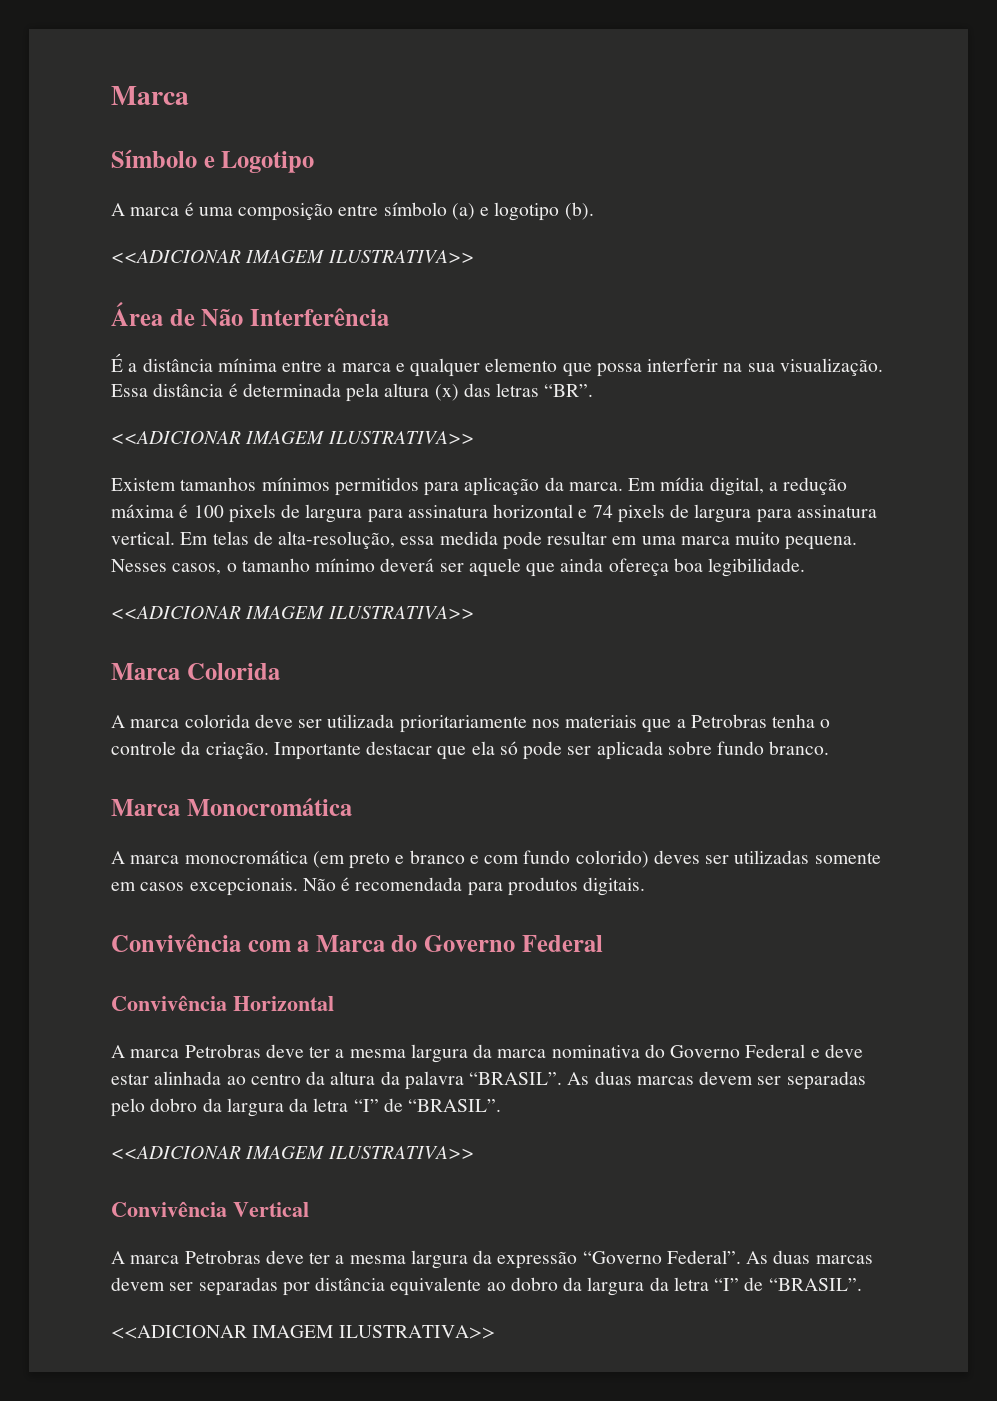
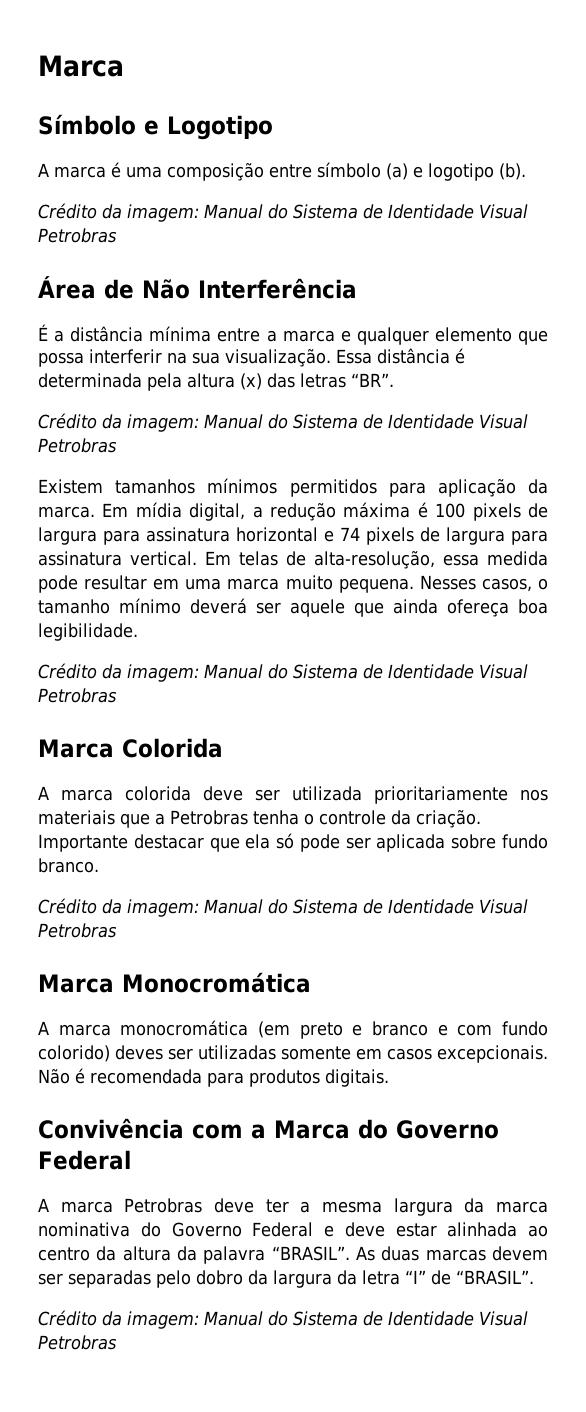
  A marca é uma composição entre símbolo (a) e logotipo (b).
- <<ADICIONAR IMAGEM ILUSTRATIVA>>
+ Crédito da imagem: Manual do Sistema de Identidade Visual Petrobras
  Essa distância é determinada pela altura (x) das letras “BR”.
- <<ADICIONAR IMAGEM ILUSTRATIVA>>
+ Crédito da imagem: Manual do Sistema de Identidade Visual Petrobras
  Nesses casos, o tamanho mínimo deverá ser aquele que ainda ofereça boa legibilidade.
- <<ADICIONAR IMAGEM ILUSTRATIVA>>
+ Crédito da imagem: Manual do Sistema de Identidade Visual Petrobras
  Importante destacar que ela só pode ser aplicada sobre fundo branco.
+ Crédito da imagem: Manual do Sistema de Identidade Visual Petrobras
- Convivência Horizontal
  As duas marcas devem ser separadas pelo dobro da largura da letra “I” de “BRASIL”.
- <<ADICIONAR IMAGEM ILUSTRATIVA>>
- Convivência Vertical
- A marca Petrobras deve ter a mesma largura da expressão “Governo Federal”. As duas marcas devem ser separadas por distância equivalente ao dobro da largura da letra “I” de “BRASIL”.
- <<ADICIONAR IMAGEM ILUSTRATIVA>>
+ Crédito da imagem: Manual do Sistema de Identidade Visual Petrobras

